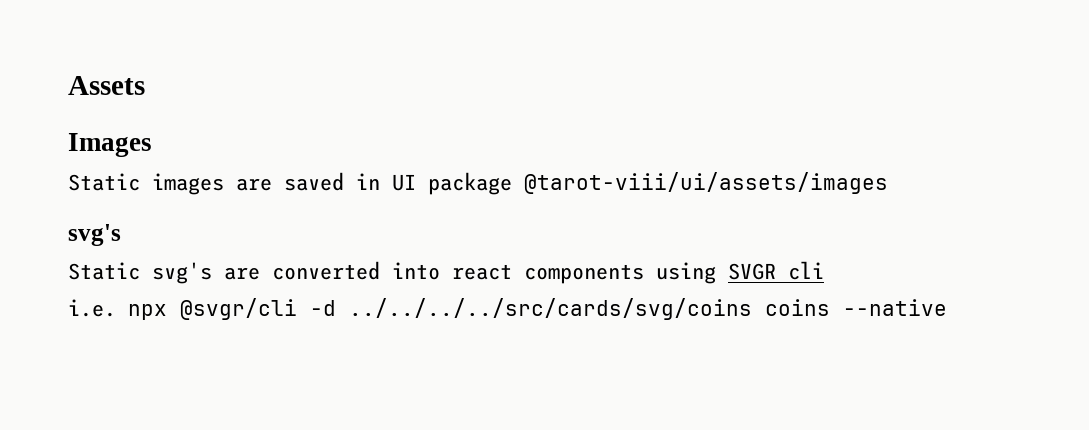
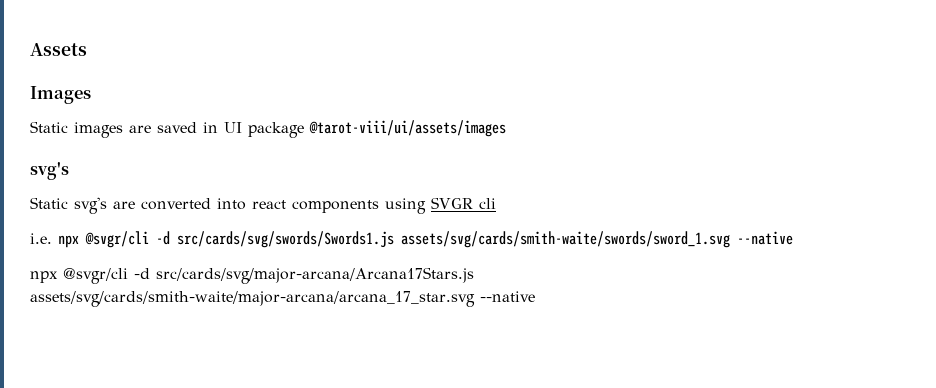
- i.e. npx @svgr/cli -d ../../../../src/cards/svg/coins coins --native
+ i.e. npx @svgr/cli -d src/cards/svg/swords/Swords1.js assets/svg/cards/smith-waite/swords/sword_1.svg --native
+ npx @svgr/cli -d src/cards/svg/major-arcana/Arcana17Stars.js assets/svg/cards/smith-waite/major-arcana/arcana_17_star.svg --native

